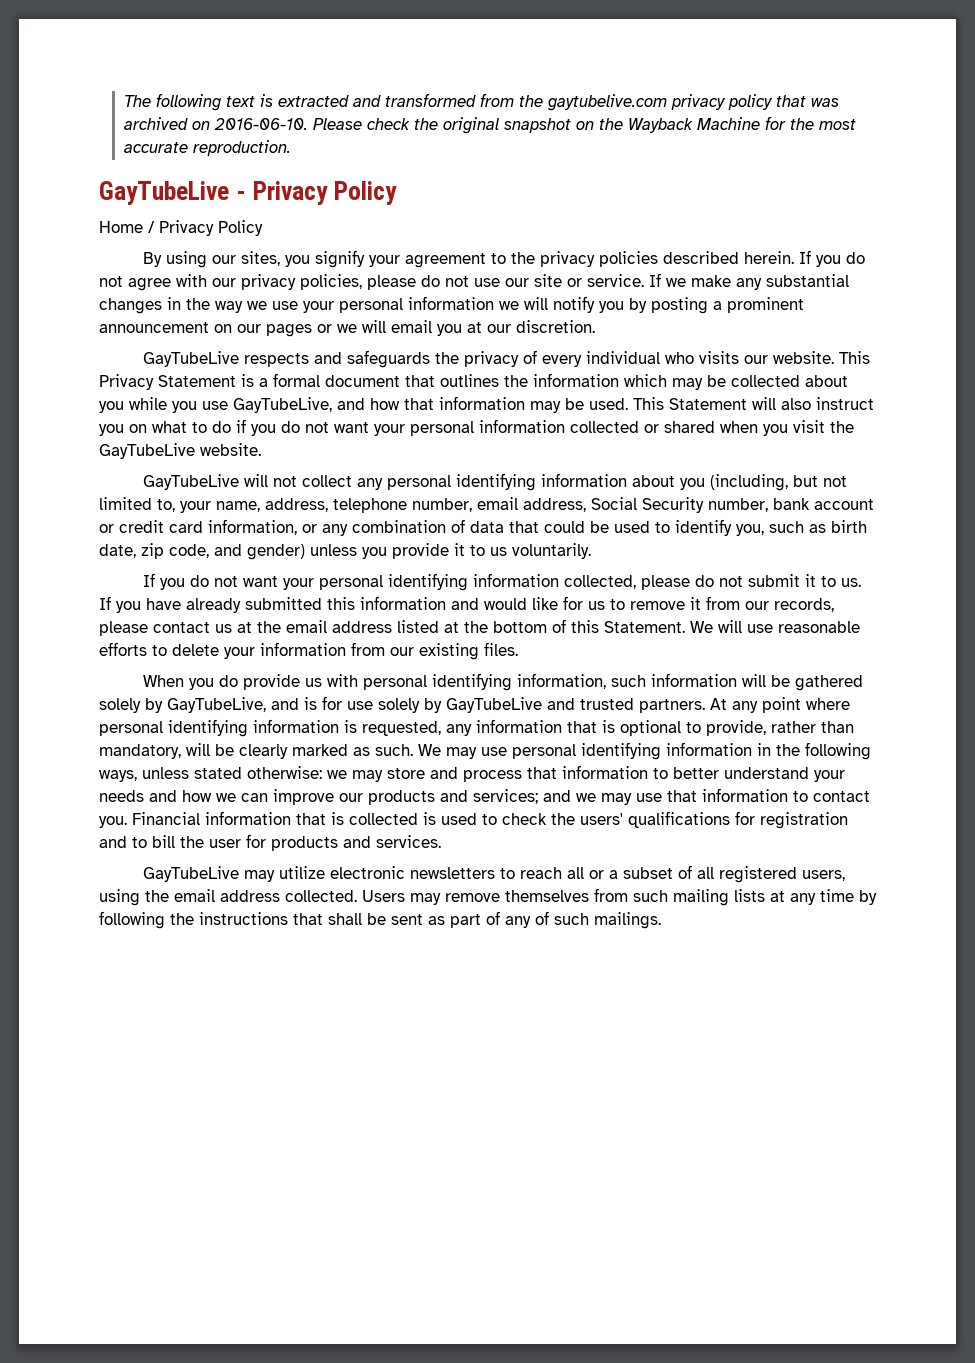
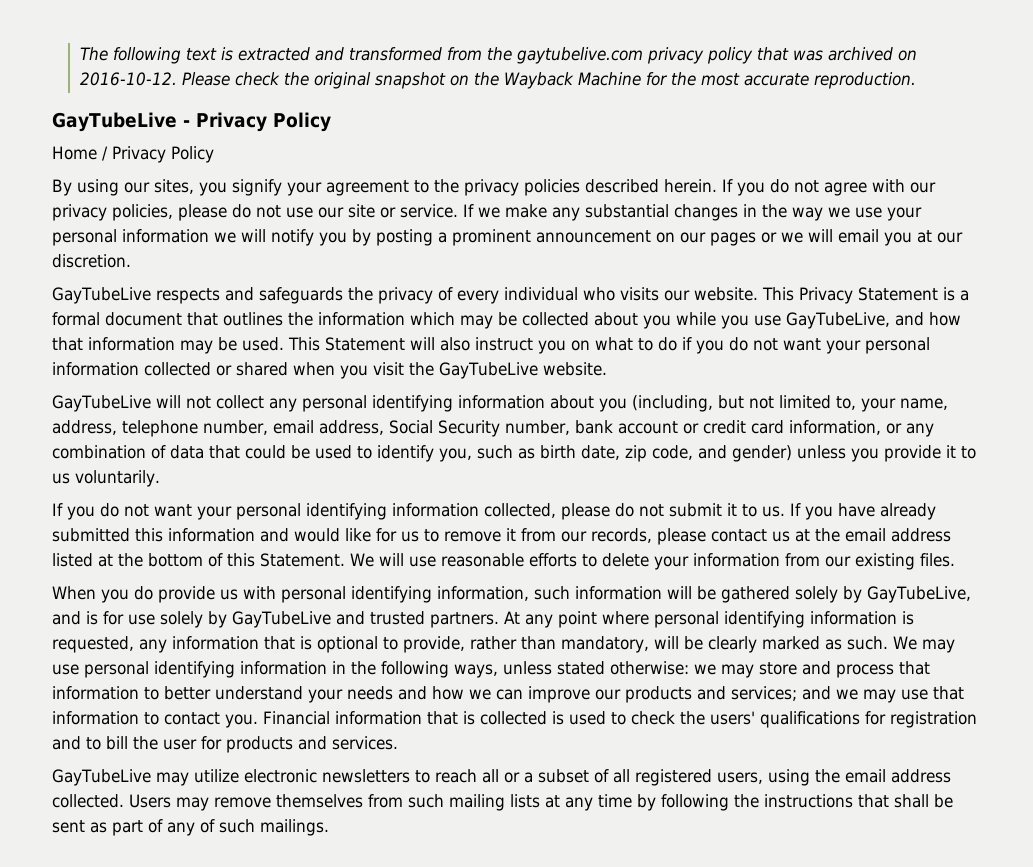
- The following text is extracted and transformed from the gaytubelive.com privacy policy that was archived on 2016-06-10.
+ The following text is extracted and transformed from the gaytubelive.com privacy policy that was archived on 2016-10-12.

